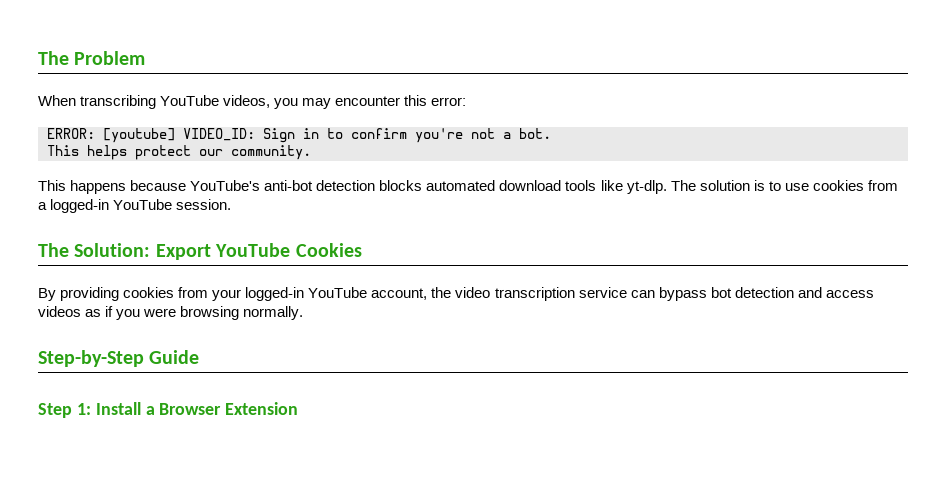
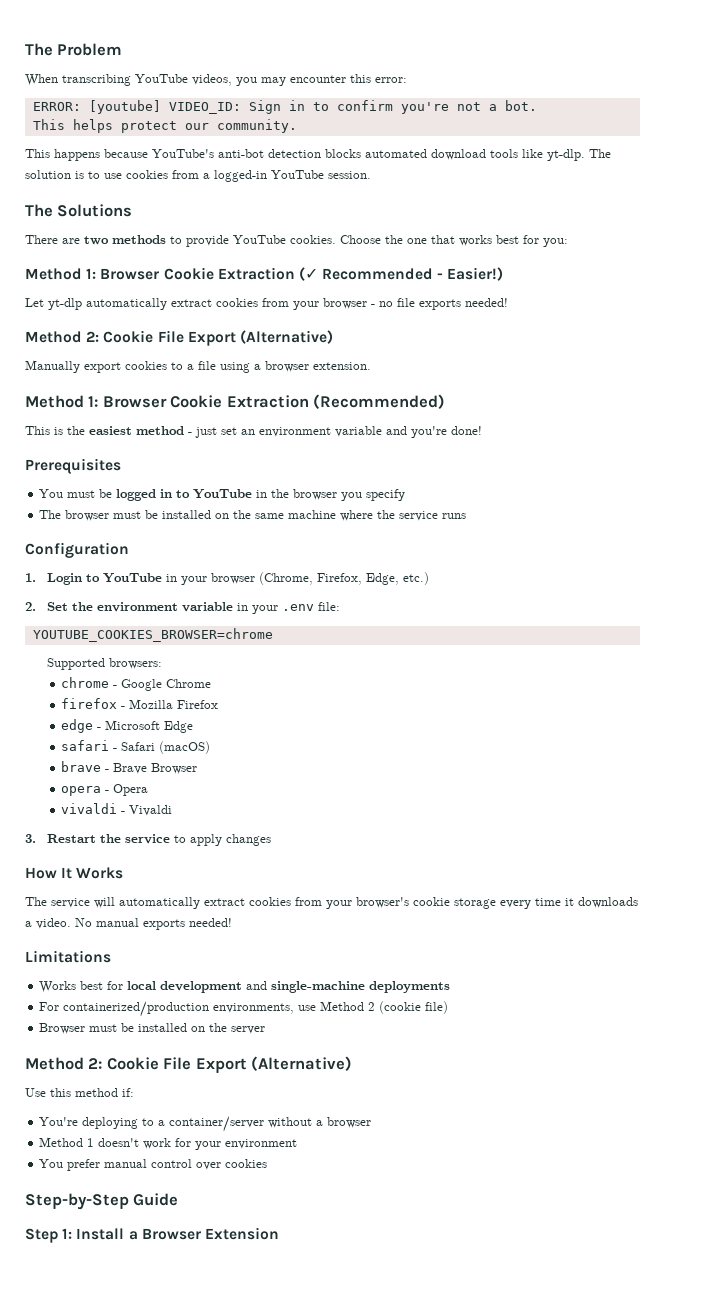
- The Solution: Export YouTube Cookies
- By providing cookies from your logged-in YouTube account, the video transcription service can bypass bot detection and access videos as if you were browsing normally.
+ The Solutions
+ There are two methods to provide YouTube cookies. Choose the one that works best for you:
+ Method 1: Browser Cookie Extraction (✓ Recommended - Easier!)
+ Let yt-dlp automatically extract cookies from your browser - no file exports needed!
+ Method 2: Cookie File Export (Alternative)
+ Manually export cookies to a file using a browser extension.
+ Method 1: Browser Cookie Extraction (Recommended)
+ This is the easiest method - just set an environment variable and you're done!
+ Prerequisites
+ You must be logged in to YouTube in the browser you specify
+ The browser must be installed on the same machine where the service runs
+ Configuration
+ 1. Login to YouTube in your browser (Chrome, Firefox, Edge, etc.)
+ 2. Set the environment variable in your .env file:
+ YOUTUBE_COOKIES_BROWSER=chrome
+ Supported browsers:
+ chrome - Google Chrome
+ firefox - Mozilla Firefox
+ edge - Microsoft Edge
+ safari - Safari (macOS)
+ brave - Brave Browser
+ opera - Opera
+ vivaldi - Vivaldi
+ 3. Restart the service to apply changes
+ How It Works
+ The service will automatically extract cookies from your browser's cookie storage every time it downloads a video. No manual exports needed!
+ Limitations
+ Works best for local development and single-machine deployments
+ For containerized/production environments, use Method 2 (cookie file)
+ Browser must be installed on the server
+ Method 2: Cookie File Export (Alternative)
+ Use this method if:
+ You're deploying to a container/server without a browser
+ Method 1 doesn't work for your environment
+ You prefer manual control over cookies

